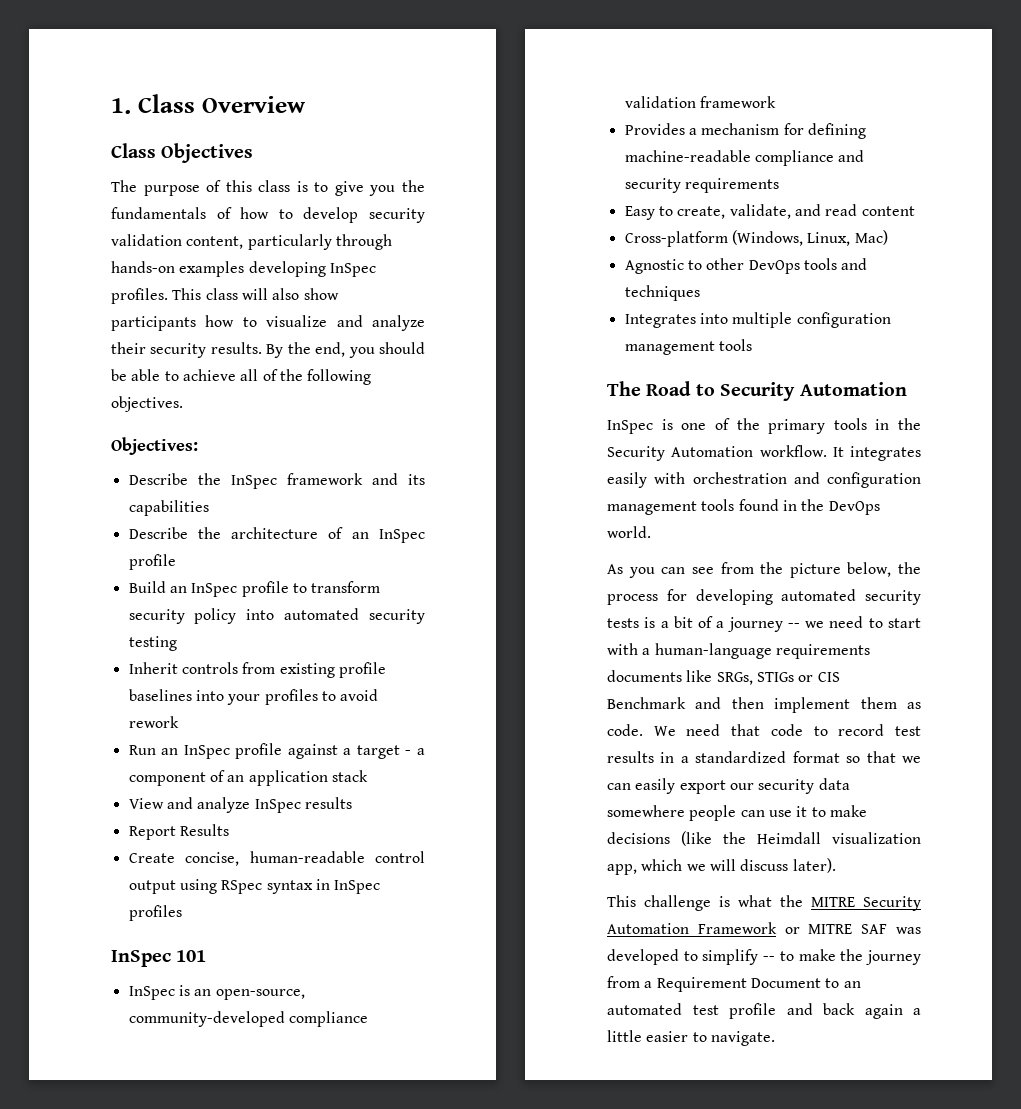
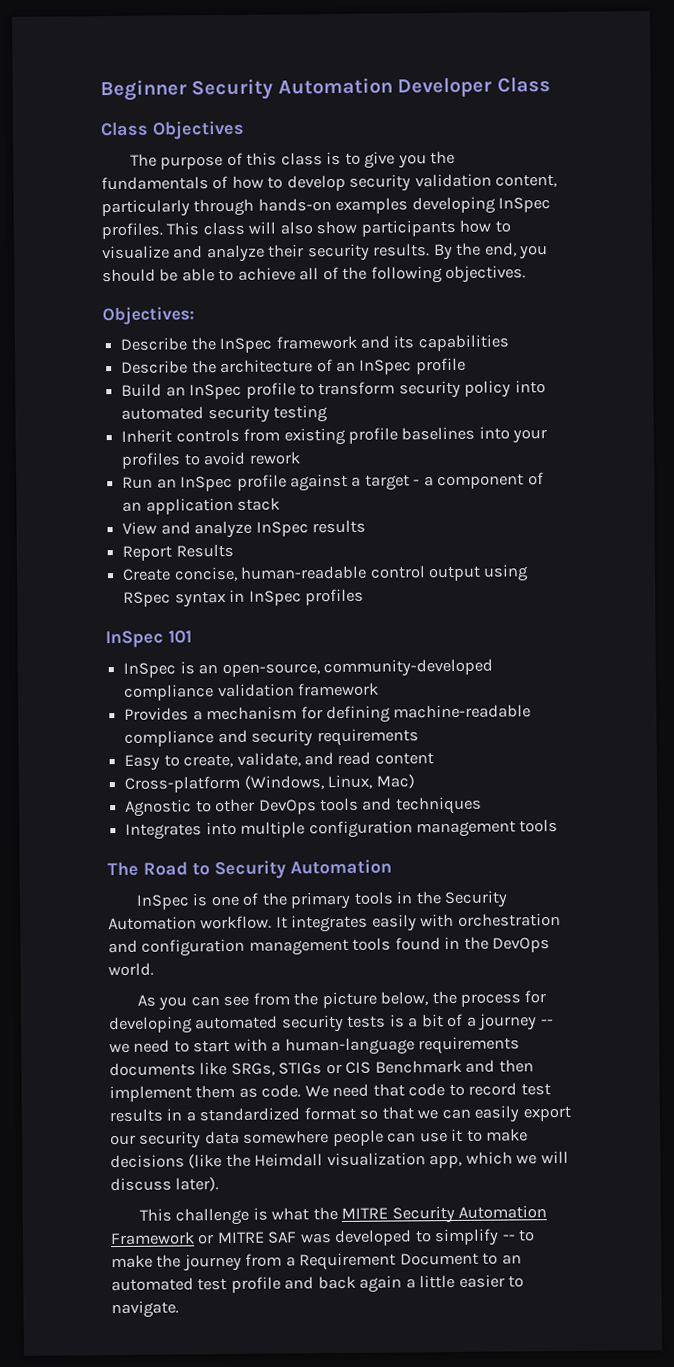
- 1. Class Overview
+ Beginner Security Automation Developer Class

